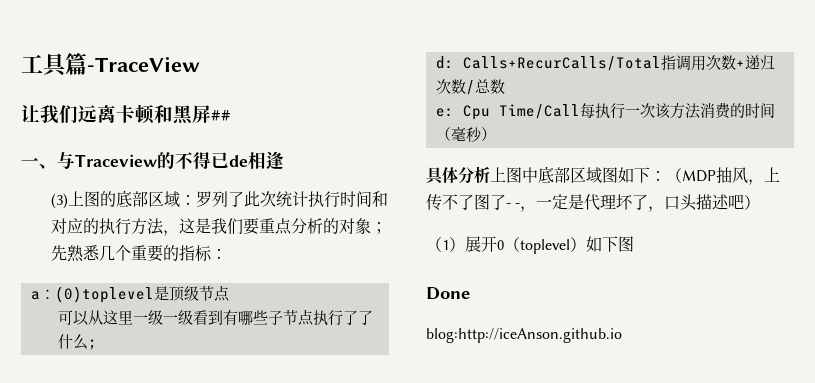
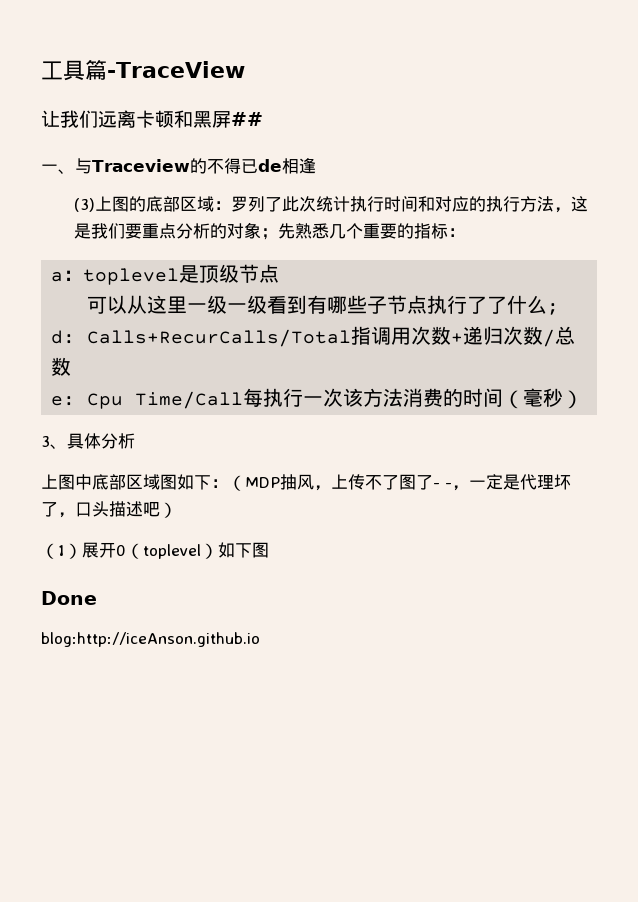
- a：(0)toplevel是顶级节点
+ a：toplevel是顶级节点
- 具体分析上图中底部区域图如下：（MDP抽风，上传不了图了- -，一定是代理坏了，口头描述吧）
+ 3、具体分析
+ 上图中底部区域图如下：（MDP抽风，上传不了图了- -，一定是代理坏了，口头描述吧）

